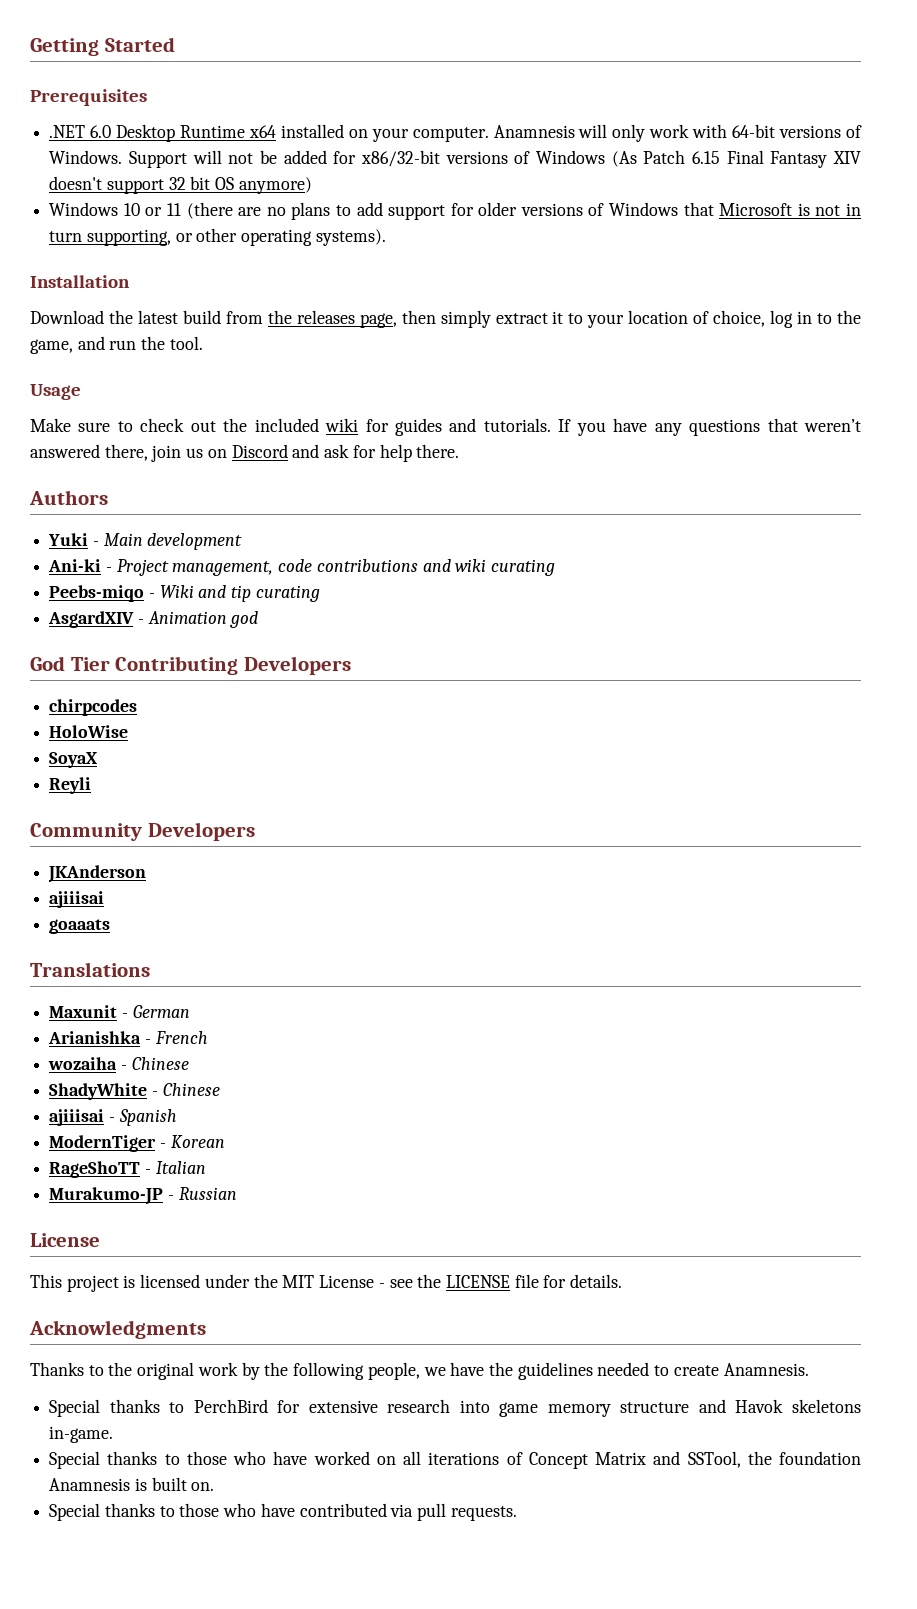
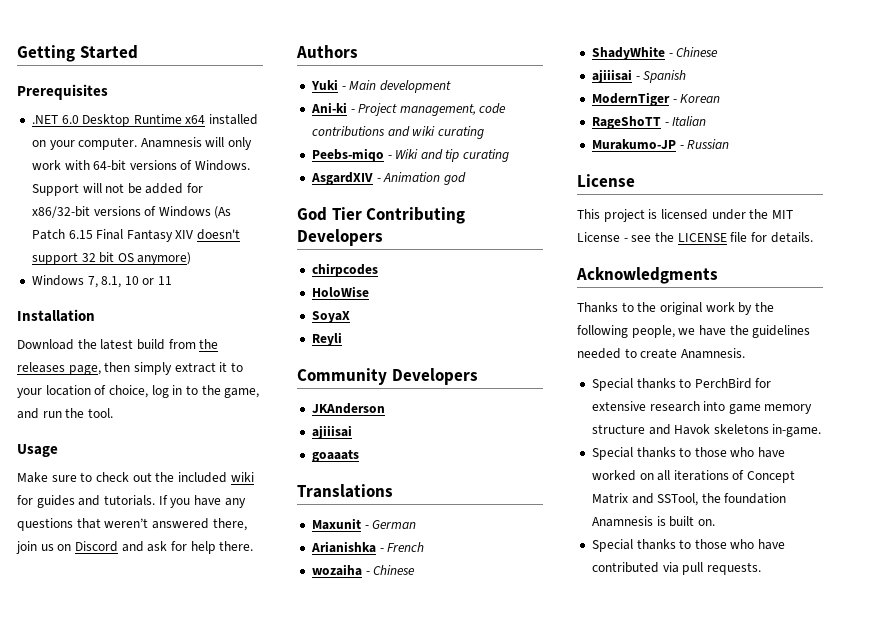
- Windows 10 or 11 (there are no plans to add support for older versions of Windows that Microsoft is not in turn supporting, or other operating systems).
+ Windows 7, 8.1, 10 or 11

